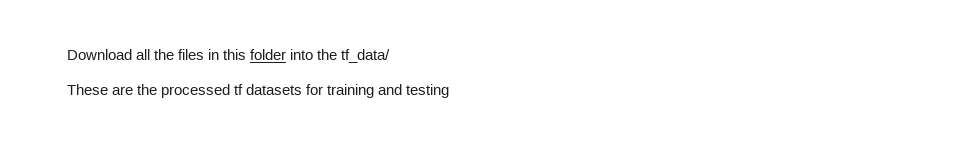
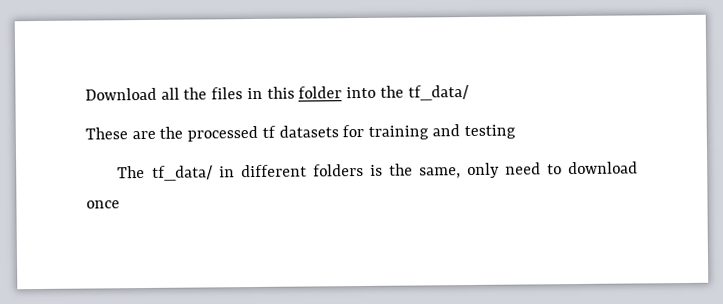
+ The tf_data/ in different folders is the same, only need to download once

